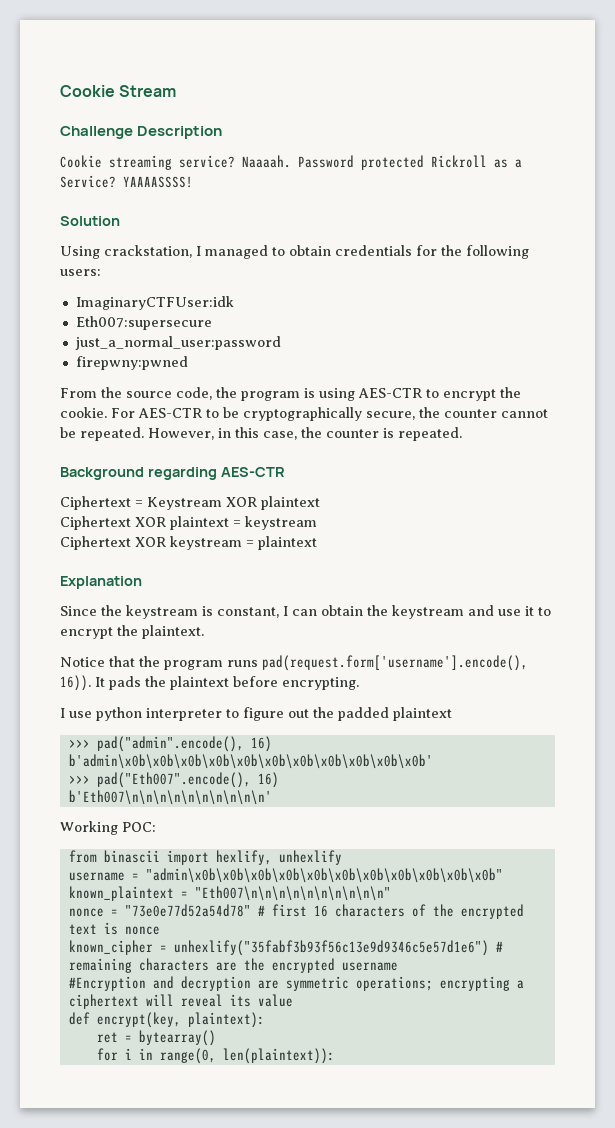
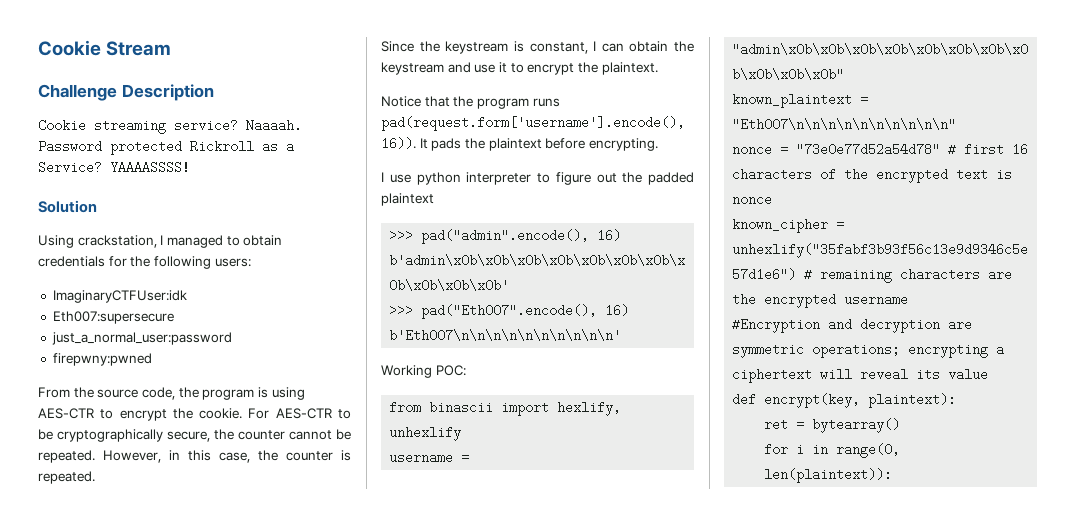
- Background regarding AES-CTR
- Ciphertext = Keystream XOR plaintext
- Ciphertext XOR plaintext = keystream
- Ciphertext XOR keystream = plaintext
- Explanation

